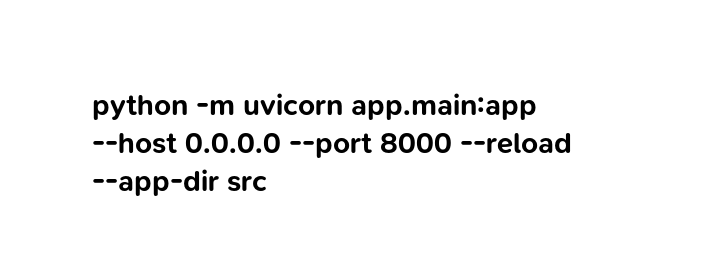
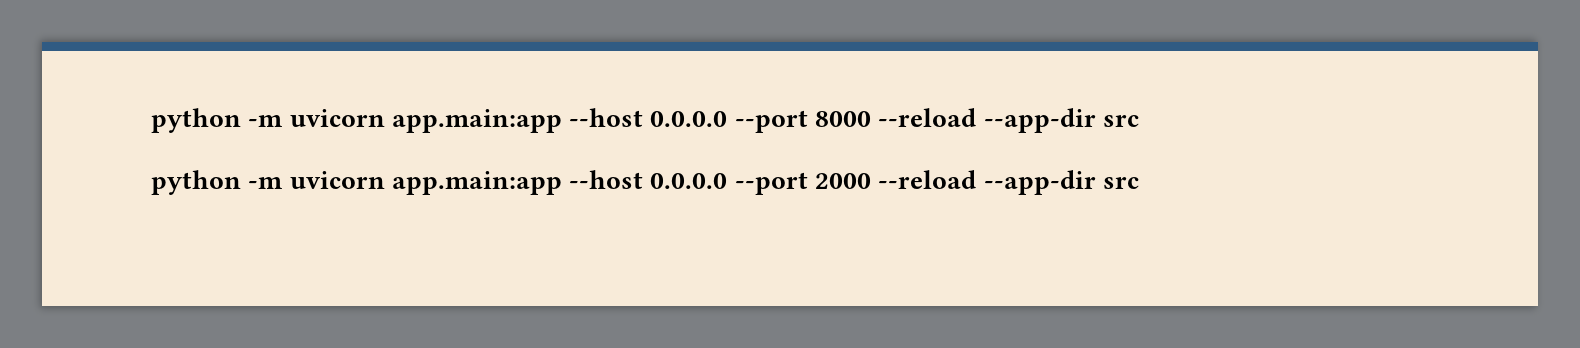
+ python -m uvicorn app.main:app --host 0.0.0.0 --port 2000 --reload --app-dir src

